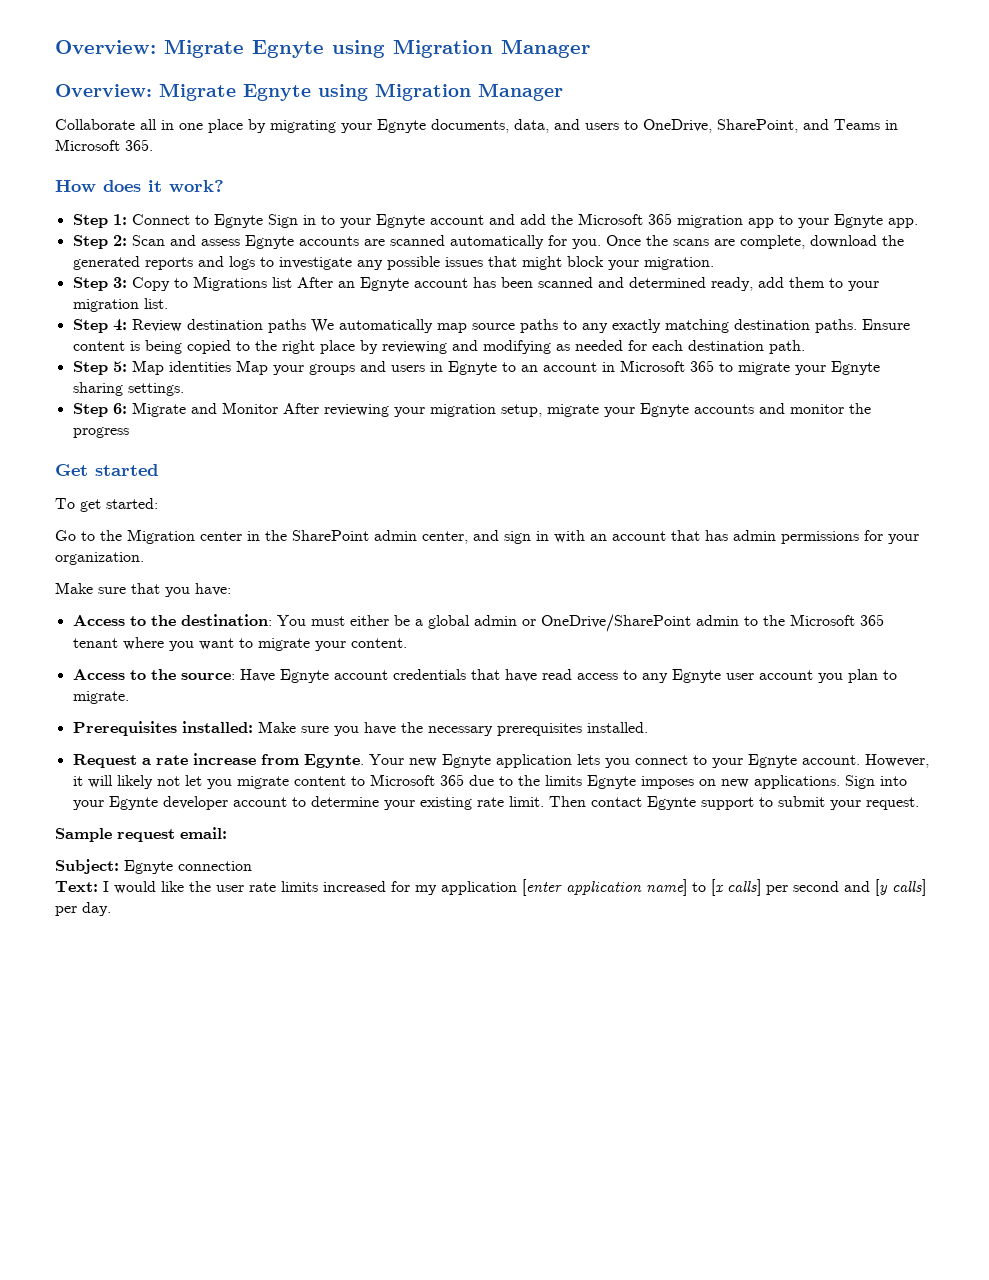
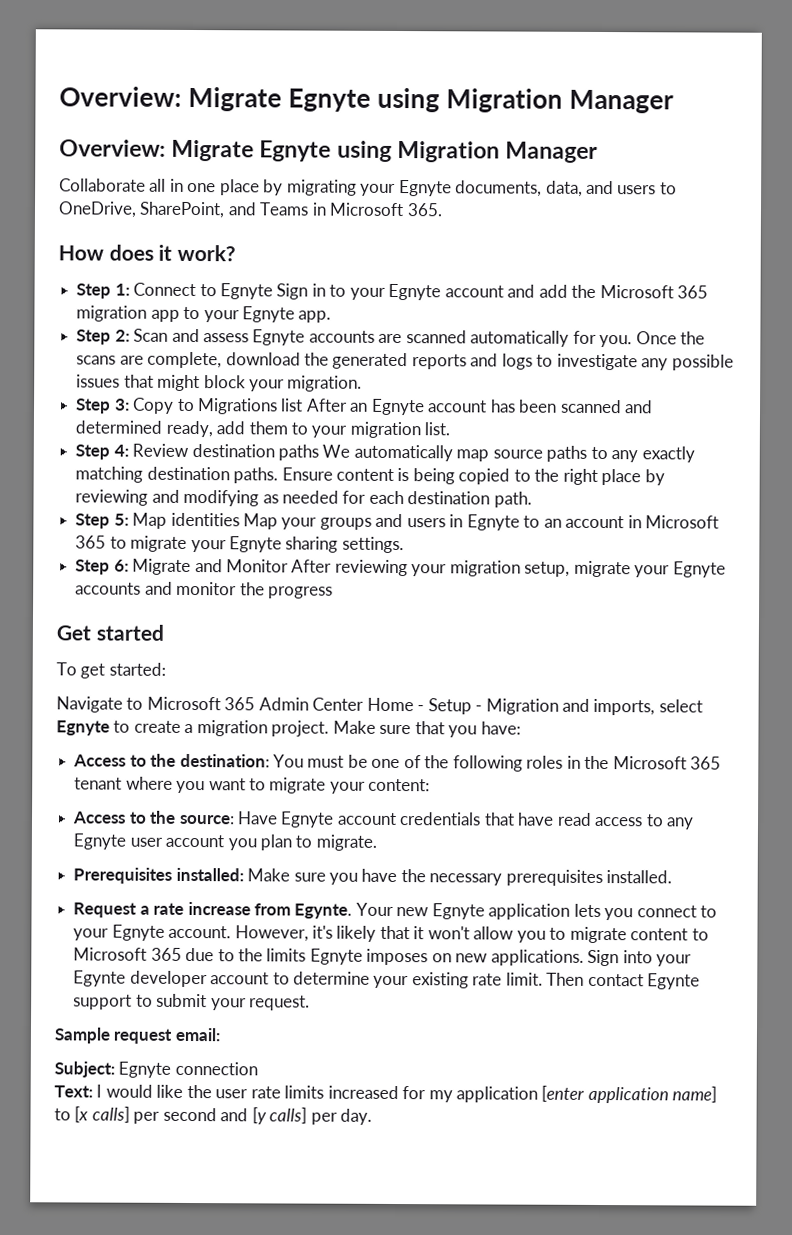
- Go to the Migration center in the SharePoint admin center, and sign in with an account that has admin permissions for your organization.
- Make sure that you have:
+ Navigate to Microsoft 365 Admin Center Home - Setup - Migration and imports, select Egnyte to create a migration project. Make sure that you have:
- Access to the destination: You must either be a global admin or OneDrive/SharePoint admin to the Microsoft 365 tenant where you want to migrate your content.
+ Access to the destination: You must be one of the following roles in the Microsoft 365 tenant where you want to migrate your content:
- However, it will likely not let you migrate content to Microsoft 365 due to the limits Egnyte imposes on new applications.
+ However, it's likely that it won't allow you to migrate content to Microsoft 365 due to the limits Egnyte imposes on new applications.

